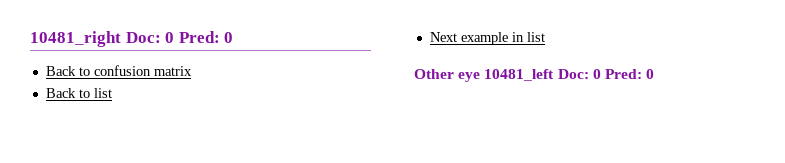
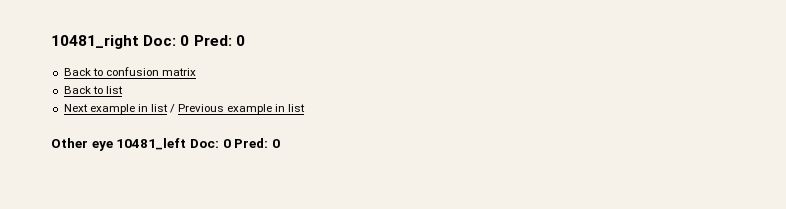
- Next example in list
+ Next example in list / Previous example in list

